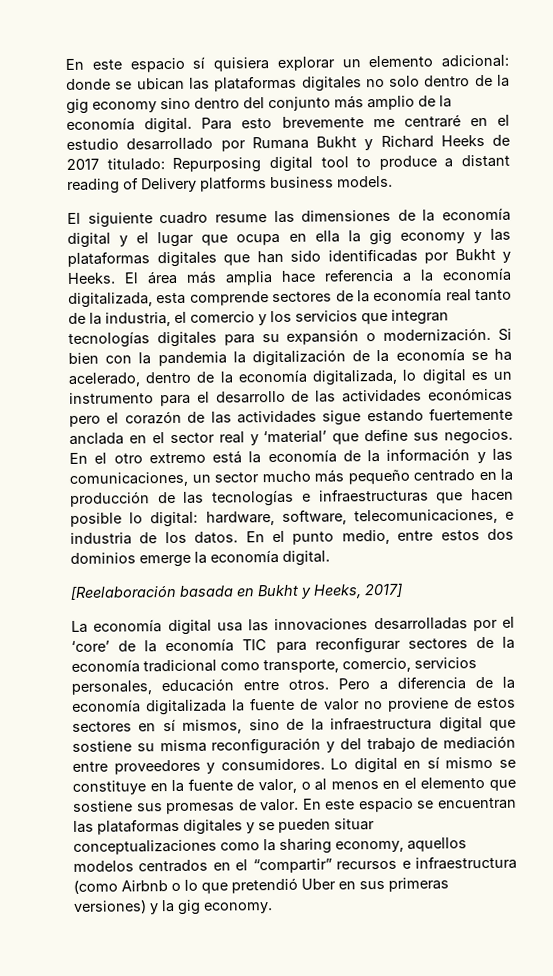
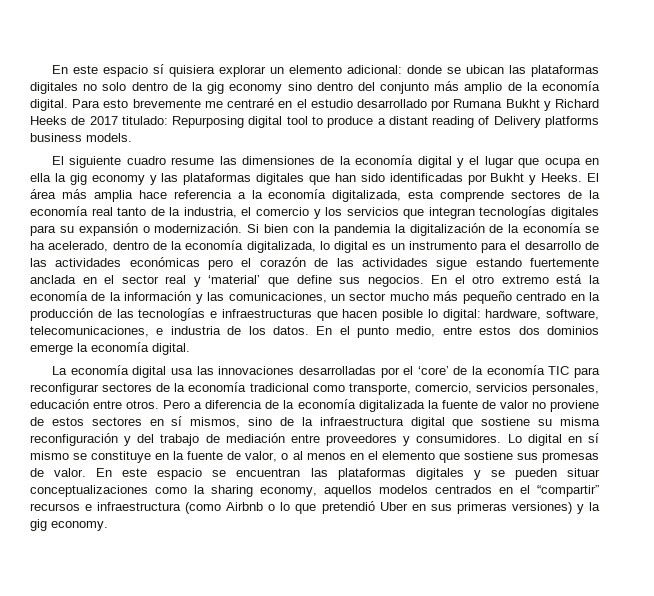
- [Reelaboración basada en Bukht y Heeks, 2017]

